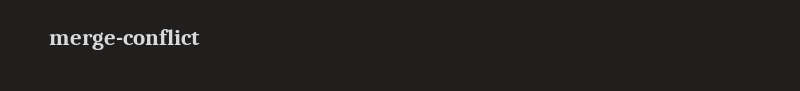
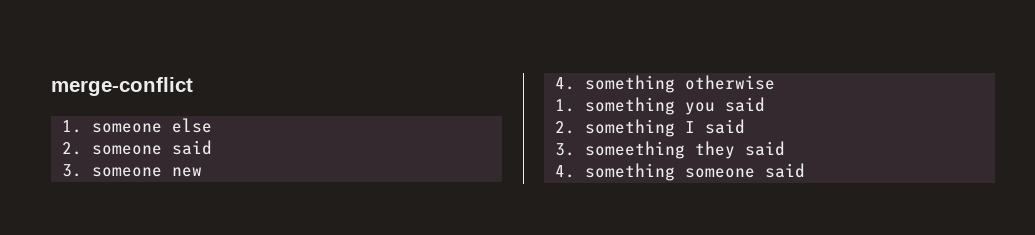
+ 1. someone else
+ 2. someone said
+ 3. someone new
+ 4. something otherwise
+ 1. something you said
+ 2. something I said
+ 3. someething they said
+ 4. something someone said

